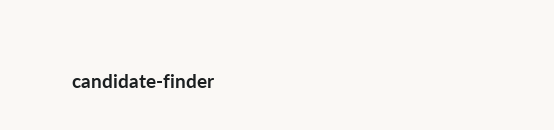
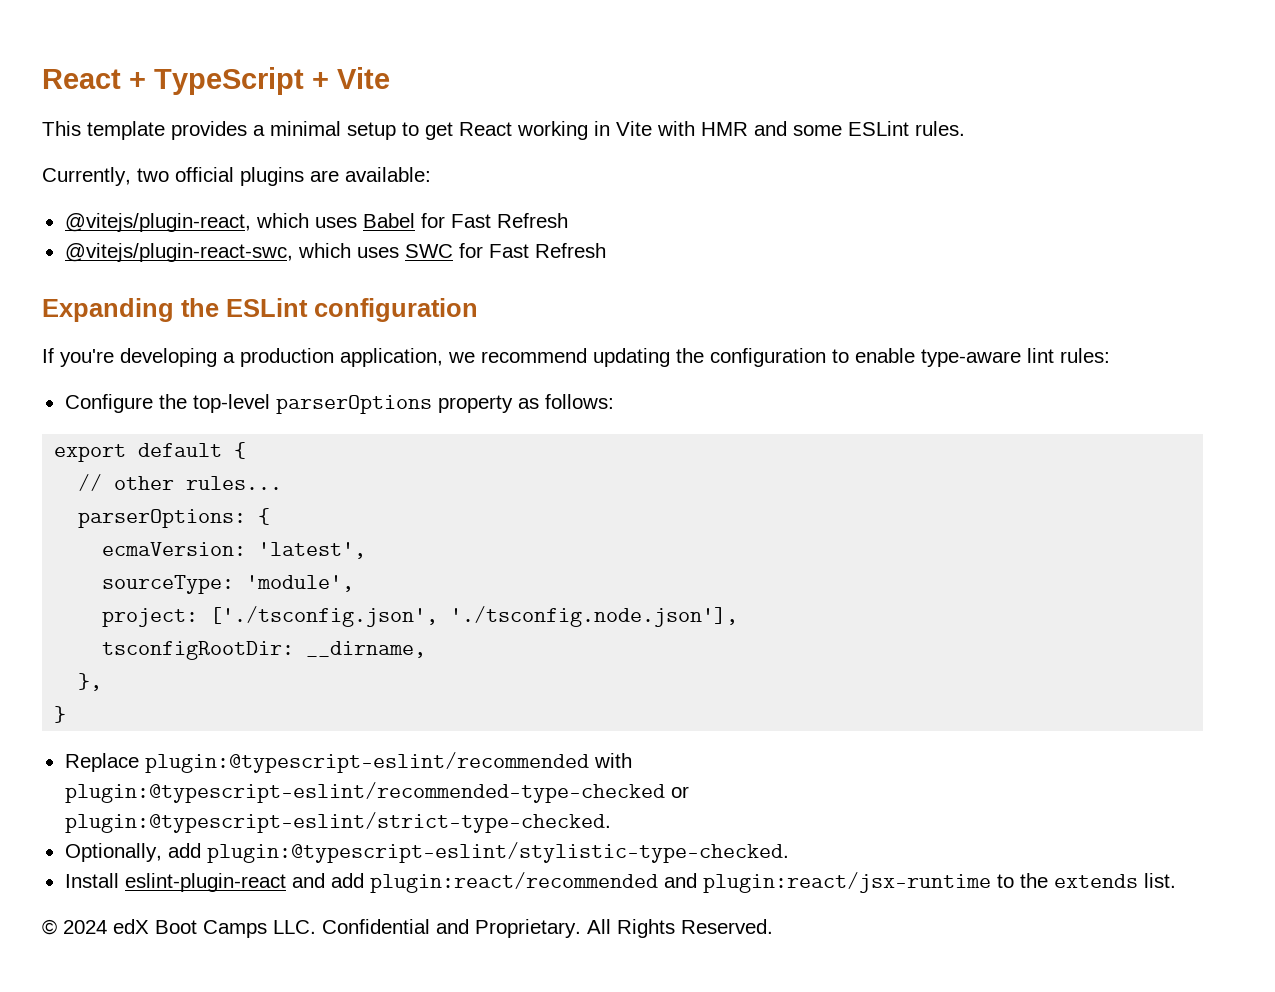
- candidate-finder
+ React + TypeScript + Vite
+ This template provides a minimal setup to get React working in Vite with HMR and some ESLint rules.
+ Currently, two official plugins are available:
+ @vitejs/plugin-react, which uses Babel for Fast Refresh
+ @vitejs/plugin-react-swc, which uses SWC for Fast Refresh
+ Expanding the ESLint configuration
+ If you're developing a production application, we recommend updating the configuration to enable type-aware lint rules:
+ Configure the top-level parserOptions property as follows:
+ export default {
+ // other rules...
+ parserOptions: {
+ ecmaVersion: 'latest',
+ sourceType: 'module',
+ project: ['./tsconfig.json', './tsconfig.node.json'],
+ tsconfigRootDir: __dirname,
+ },
+ }
+ Replace plugin:@typescript-eslint/recommended with plugin:@typescript-eslint/recommended-type-checked or plugin:@typescript-eslint/strict-type-checked.
+ Optionally, add plugin:@typescript-eslint/stylistic-type-checked.
+ Install eslint-plugin-react and add plugin:react/recommended and plugin:react/jsx-runtime to the extends list.
+ © 2024 edX Boot Camps LLC. Confidential and Proprietary. All Rights Reserved.

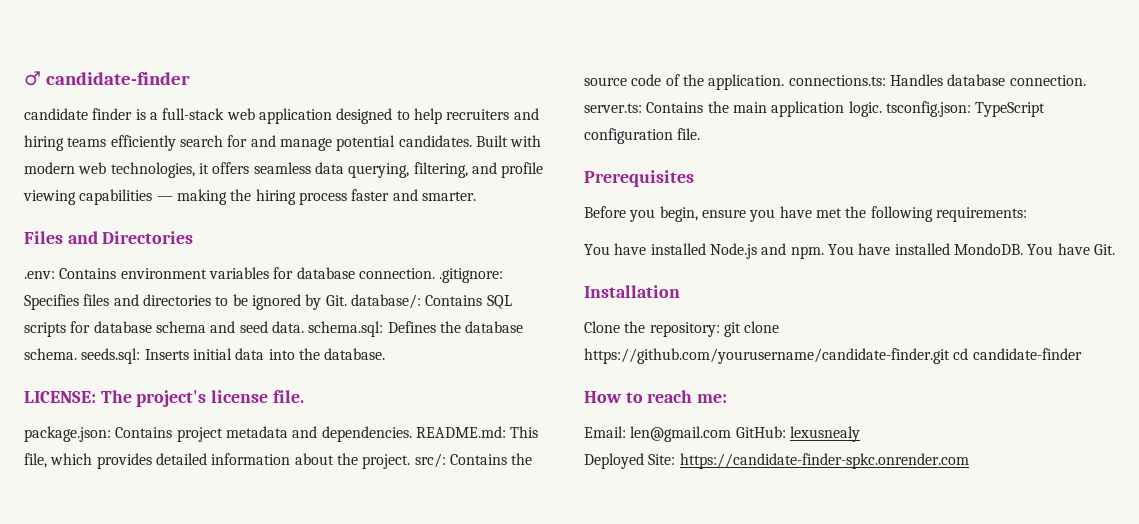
- React + TypeScript + Vite
- This template provides a minimal setup to get React working in Vite with HMR and some ESLint rules.
- Currently, two official plugins are available:
- @vitejs/plugin-react, which uses Babel for Fast Refresh
- @vitejs/plugin-react-swc, which uses SWC for Fast Refresh
- Expanding the ESLint configuration
- If you're developing a production application, we recommend updating the configuration to enable type-aware lint rules:
- Configure the top-level parserOptions property as follows:
- export default {
- // other rules...
- parserOptions: {
- ecmaVersion: 'latest',
- sourceType: 'module',
- project: ['./tsconfig.json', './tsconfig.node.json'],
- tsconfigRootDir: __dirname,
- },
- }
- Replace plugin:@typescript-eslint/recommended with plugin:@typescript-eslint/recommended-type-checked or plugin:@typescript-eslint/strict-type-checked.
- Optionally, add plugin:@typescript-eslint/stylistic-type-checked.
- Install eslint-plugin-react and add plugin:react/recommended and plugin:react/jsx-runtime to the extends list.
- © 2024 edX Boot Camps LLC. Confidential and Proprietary. All Rights Reserved.
+ ♂ candidate-finder
+ candidate finder is a full-stack web application designed to help recruiters and hiring teams efficiently search for and manage potential candidates. Built with modern web technologies, it offers seamless data querying, filtering, and profile viewing capabilities — making the hiring process faster and smarter.
+ Files and Directories
+ .env: Contains environment variables for database connection. .gitignore: Specifies files and directories to be ignored by Git. database/: Contains SQL scripts for database schema and seed data. schema.sql: Defines the database schema. seeds.sql: Inserts initial data into the database.
+ LICENSE: The project's license file.
+ package.json: Contains project metadata and dependencies. README.md: This file, which provides detailed information about the project. src/: Contains the source code of the application. connections.ts: Handles database connection. server.ts: Contains the main application logic. tsconfig.json: TypeScript configuration file.
+ Prerequisites
+ Before you begin, ensure you have met the following requirements:
+ You have installed Node.js and npm. You have installed MondoDB. You have Git.
+ Installation
+ Clone the repository: git clone https://github.com/yourusername/candidate-finder.git cd candidate-finder
+ How to reach me:
+ Email: len@gmail.com GitHub: lexusnealy
+ Deployed Site: https://candidate-finder-spkc.onrender.com

